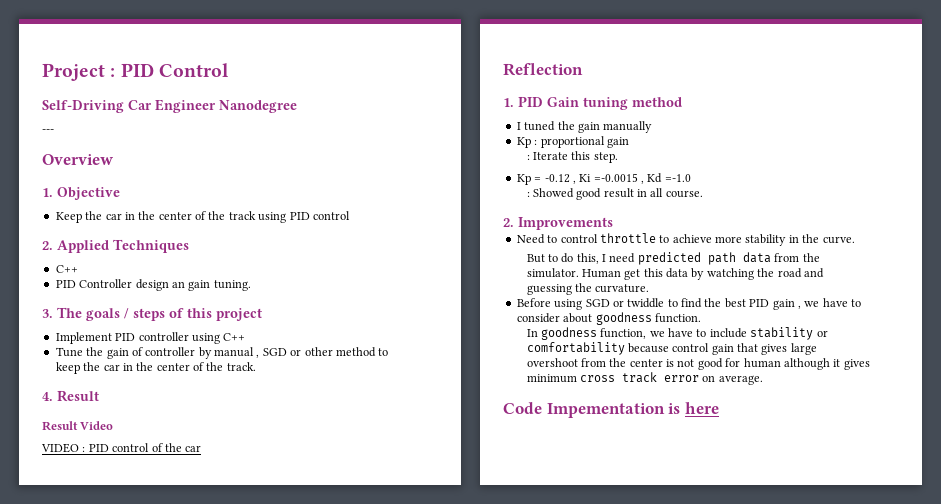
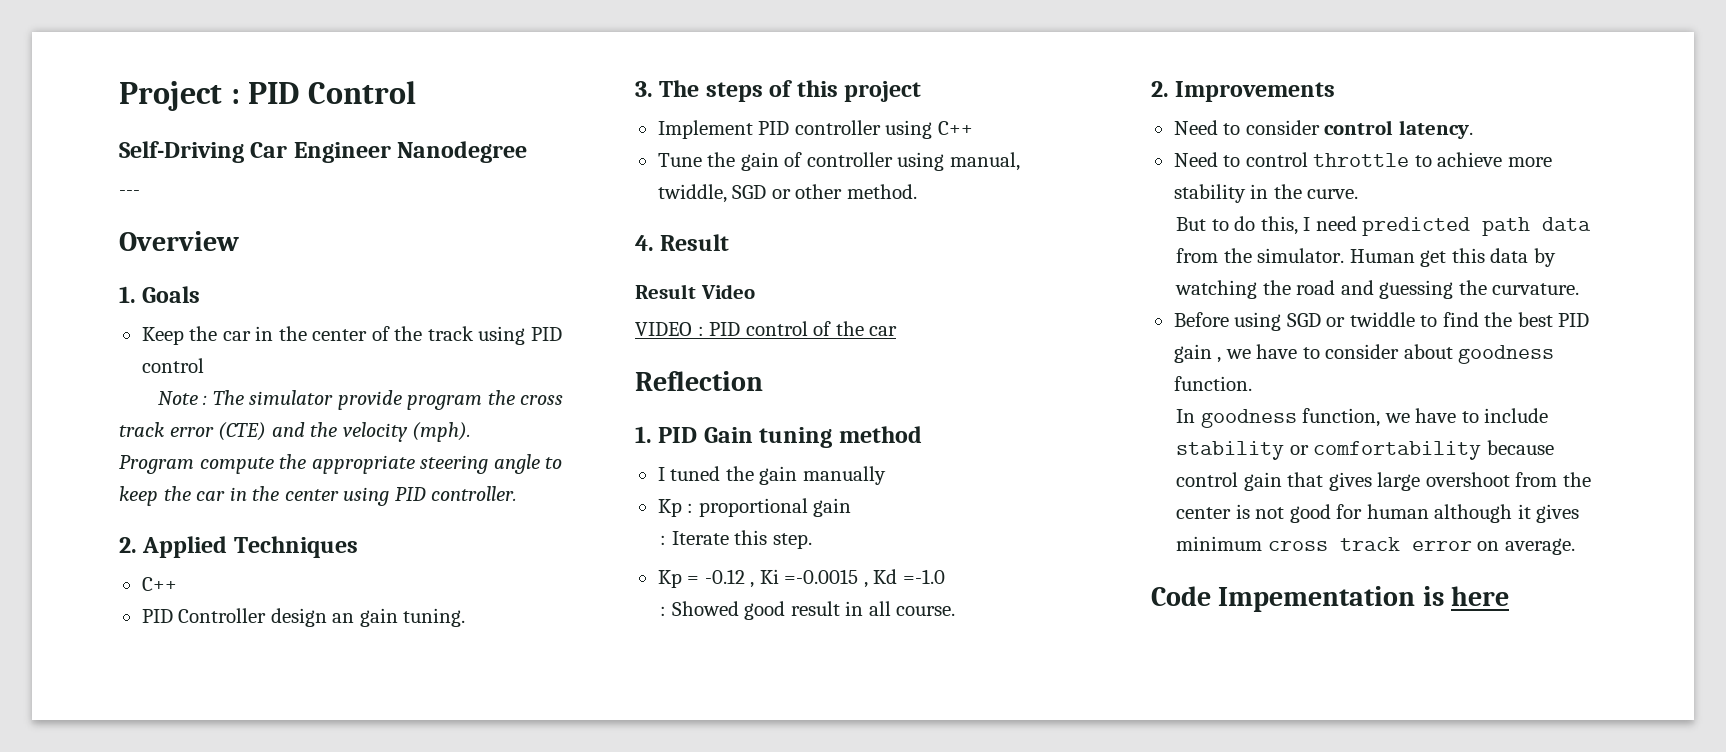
- 1. Objective
+ 1. Goals
+ Note : The simulator provide program the cross track error (CTE) and the velocity (mph).
+ Program compute the appropriate steering angle to keep the car in the center using PID controller.
- 3. The goals / steps of this project
+ 3. The steps of this project
- Tune the gain of controller by manual , SGD or other method to keep the car in the center of the track.
+ Tune the gain of controller using manual, twiddle, SGD or other method.
+ Need to consider control latency.

